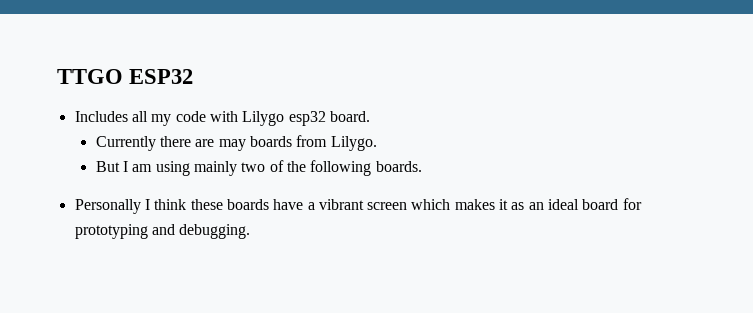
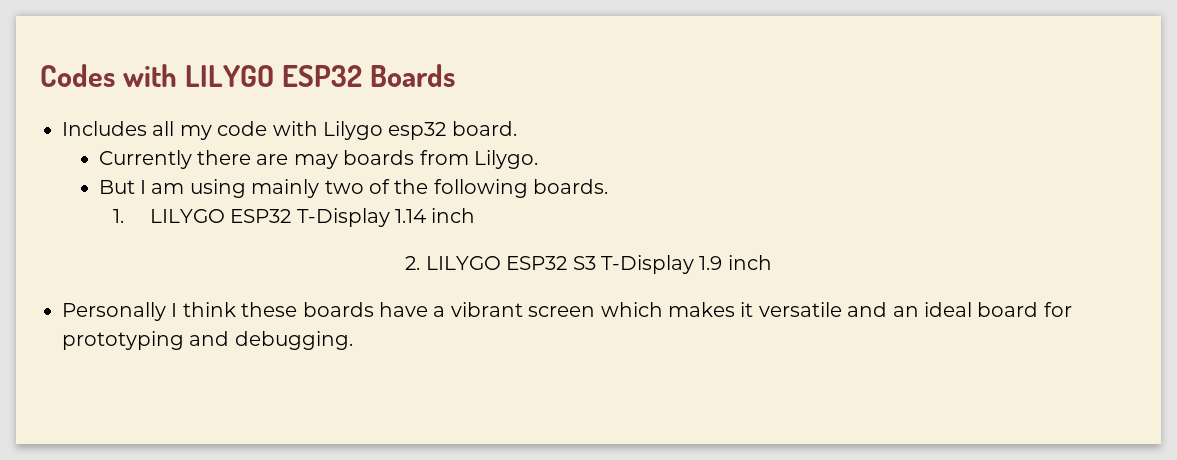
- TTGO ESP32
+ Codes with LILYGO ESP32 Boards
+ 1. LILYGO ESP32 T-Display 1.14 inch
+ 2. LILYGO ESP32 S3 T-Display 1.9 inch
- Personally I think these boards have a vibrant screen which makes it as an ideal board for prototyping and debugging.
+ Personally I think these boards have a vibrant screen which makes it versatile and an ideal board for prototyping and debugging.

